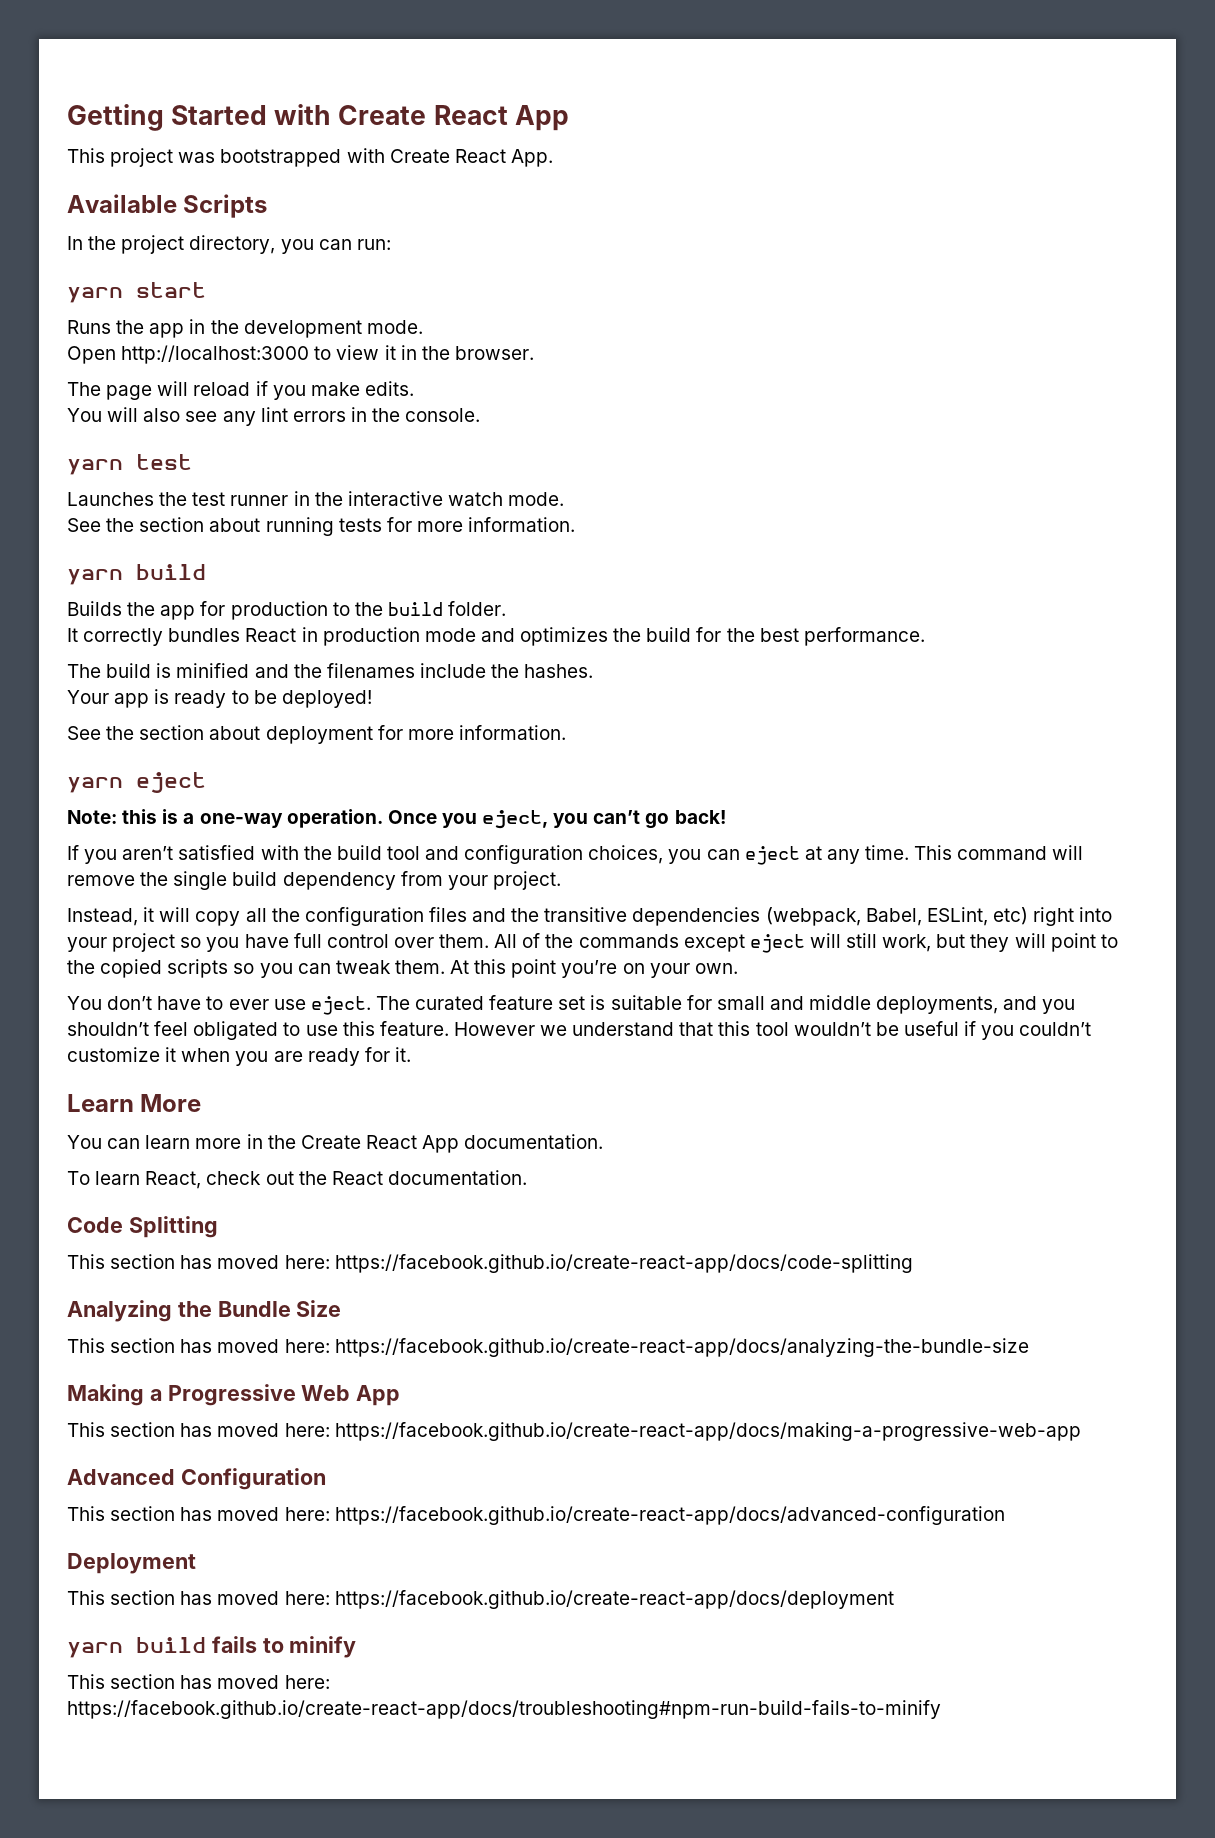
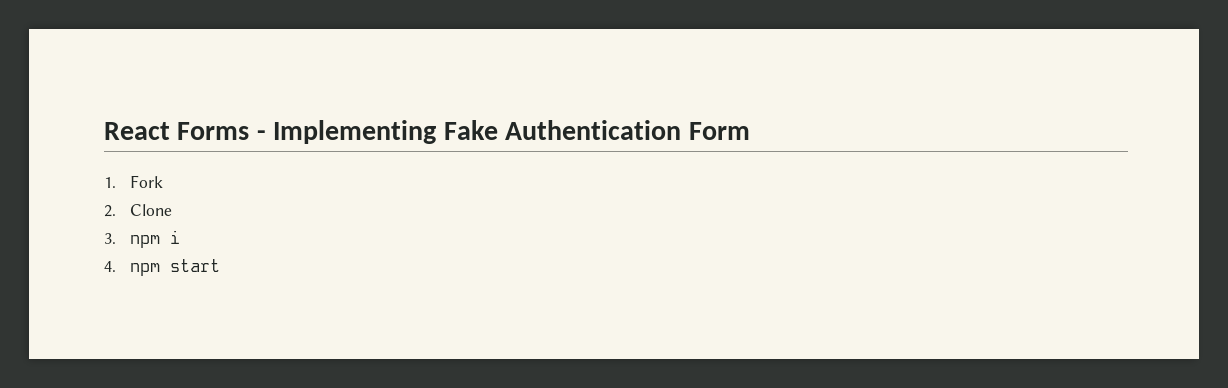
- Getting Started with Create React App
- This project was bootstrapped with Create React App.
- Available Scripts
- In the project directory, you can run:
- yarn start
- Runs the app in the development mode.
- Open http://localhost:3000 to view it in the browser.
- The page will reload if you make edits.
- You will also see any lint errors in the console.
- yarn test
- Launches the test runner in the interactive watch mode.
- See the section about running tests for more information.
- yarn build
- Builds the app for production to the build folder.
- It correctly bundles React in production mode and optimizes the build for the best performance.
- The build is minified and the filenames include the hashes.
- Your app is ready to be deployed!
- See the section about deployment for more information.
- yarn eject
- Note: this is a one-way operation. Once you eject, you can’t go back!
- If you aren’t satisfied with the build tool and configuration choices, you can eject at any time. This command will remove the single build dependency from your project.
- Instead, it will copy all the configuration files and the transitive dependencies (webpack, Babel, ESLint, etc) right into your project so you have full control over them. All of the commands except eject will still work, but they will point to the copied scripts so you can tweak them. At this point you’re on your own.
- You don’t have to ever use eject. The curated feature set is suitable for small and middle deployments, and you shouldn’t feel obligated to use this feature. However we understand that this tool wouldn’t be useful if you couldn’t customize it when you are ready for it.
- Learn More
- You can learn more in the Create React App documentation.
- To learn React, check out the React documentation.
- Code Splitting
- This section has moved here: https://facebook.github.io/create-react-app/docs/code-splitting
- Analyzing the Bundle Size
- This section has moved here: https://facebook.github.io/create-react-app/docs/analyzing-the-bundle-size
- Making a Progressive Web App
- This section has moved here: https://facebook.github.io/create-react-app/docs/making-a-progressive-web-app
- Advanced Configuration
- This section has moved here: https://facebook.github.io/create-react-app/docs/advanced-configuration
- Deployment
- This section has moved here: https://facebook.github.io/create-react-app/docs/deployment
- yarn build fails to minify
- This section has moved here: https://facebook.github.io/create-react-app/docs/troubleshooting#npm-run-build-fails-to-minify
+ React Forms - Implementing Fake Authentication Form
+ 1. Fork
+ 2. Clone
+ 3. npm i
+ 4. npm start

